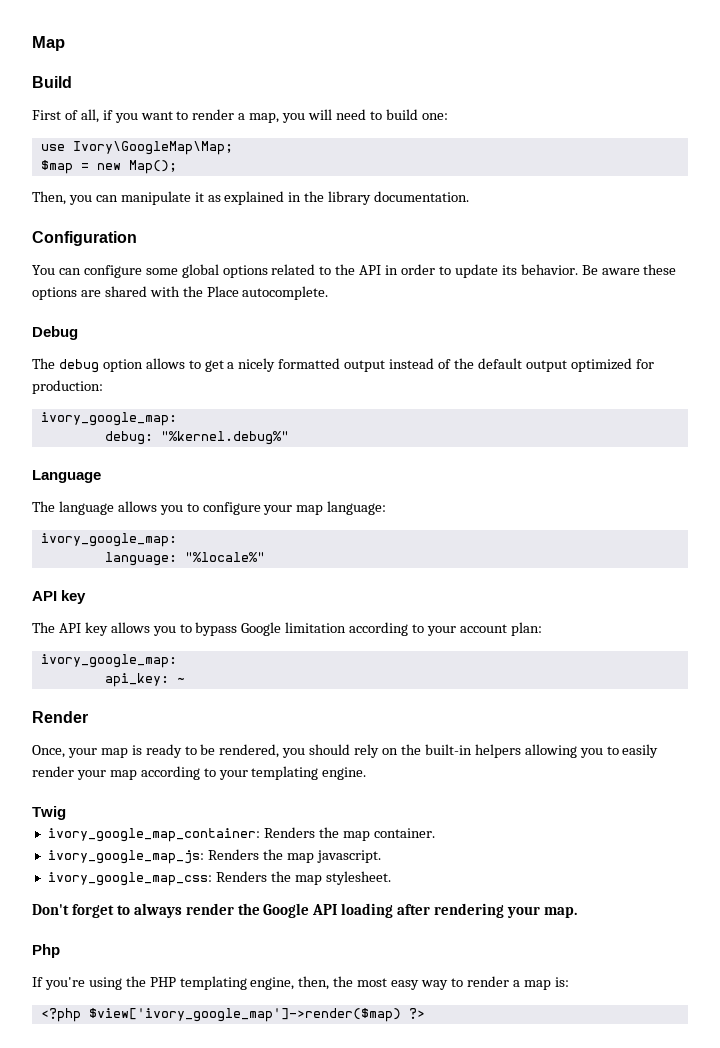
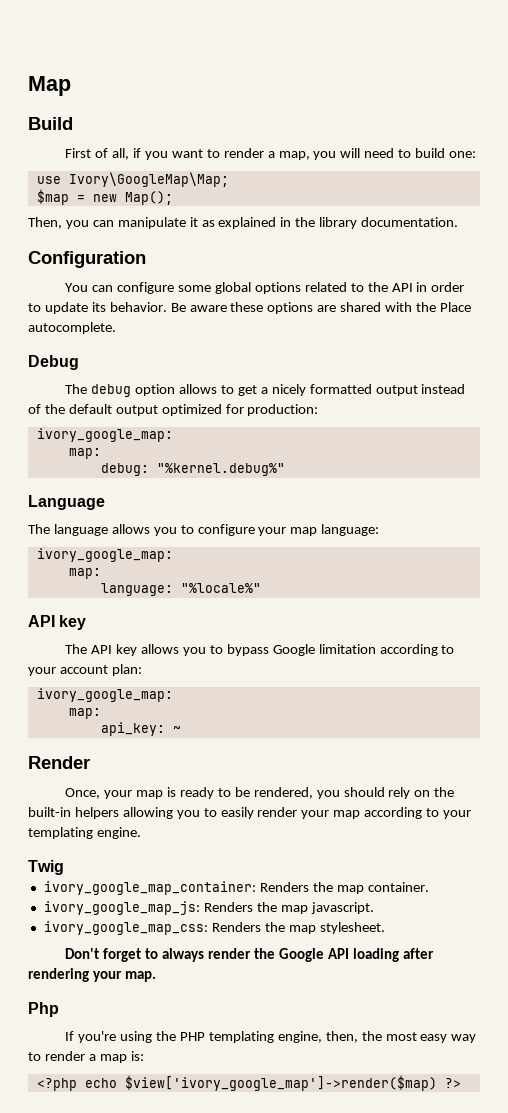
  The debug option allows to get a nicely formatted output instead of the default output optimized for production:
  ivory_google_map:
+ map:
  The language allows you to configure your map language:
  ivory_google_map:
+ map:
  The API key allows you to bypass Google limitation according to your account plan:
  ivory_google_map:
+ map:
- <?php $view['ivory_google_map']->render($map) ?>
+ <?php echo $view['ivory_google_map']->render($map) ?>

